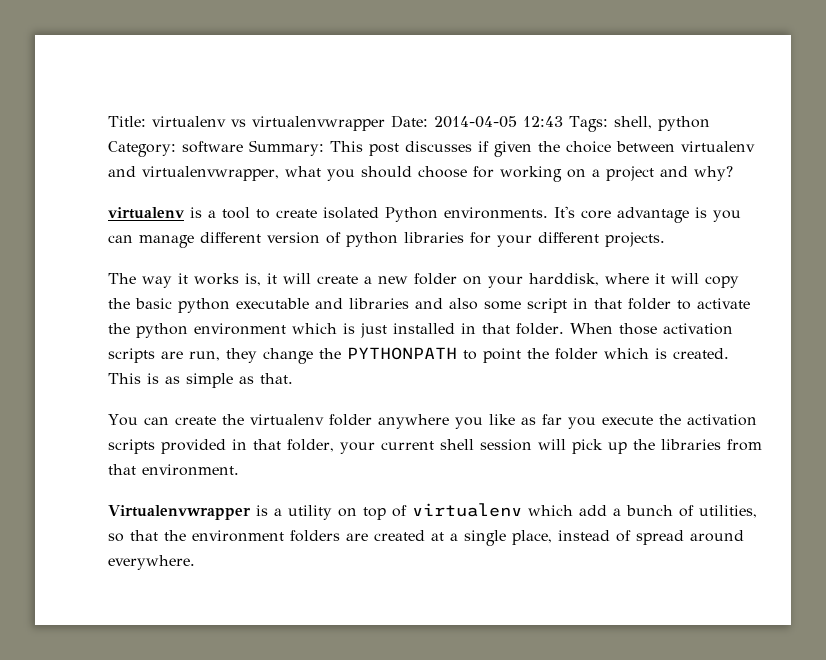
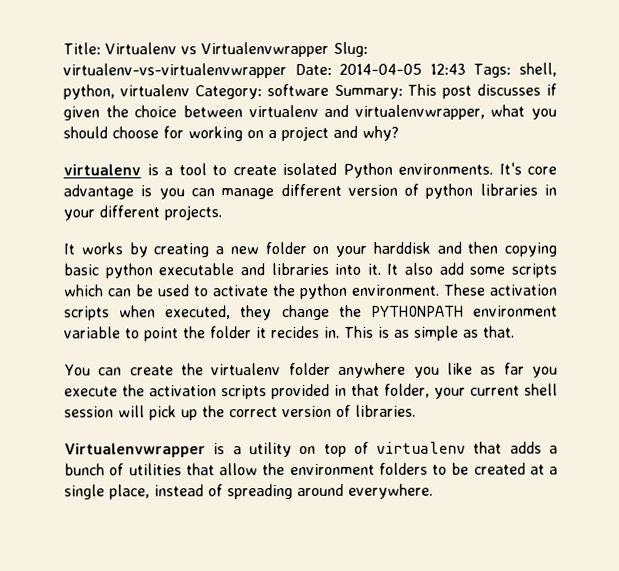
- Title: virtualenv vs virtualenvwrapper Date: 2014-04-05 12:43 Tags: shell, python Category: software Summary: This post discusses if given the choice between virtualenv and virtualenvwrapper, what you should choose for working on a project and why?
+ Title: Virtualenv vs Virtualenvwrapper Slug: virtualenv-vs-virtualenvwrapper Date: 2014-04-05 12:43 Tags: shell, python, virtualenv Category: software Summary: This post discusses if given the choice between virtualenv and virtualenvwrapper, what you should choose for working on a project and why?
- It's core advantage is you can manage different version of python libraries for your different projects.
+ It's core advantage is you can manage different version of python libraries in your different projects.
- The way it works is, it will create a new folder on your harddisk, where it will copy the basic python executable and libraries and also some script in that folder to activate the python environment which is just installed in that folder. When those activation scripts are run, they change the PYTHONPATH to point the folder which is created.
+ It works by creating a new folder on your harddisk and then copying basic python executable and libraries into it. It also add some scripts which can be used to activate the python environment. These activation scripts when executed, they change the PYTHONPATH environment variable to point the folder it recides in.
- You can create the virtualenv folder anywhere you like as far you execute the activation scripts provided in that folder, your current shell session will pick up the libraries from that environment.
+ You can create the virtualenv folder anywhere you like as far you execute the activation scripts provided in that folder, your current shell session will pick up the correct version of libraries.
- Virtualenvwrapper is a utility on top of virtualenv which add a bunch of utilities, so that the environment folders are created at a single place, instead of spread around everywhere.
+ Virtualenvwrapper is a utility on top of virtualenv that adds a bunch of utilities that allow the environment folders to be created at a single place, instead of spreading around everywhere.

